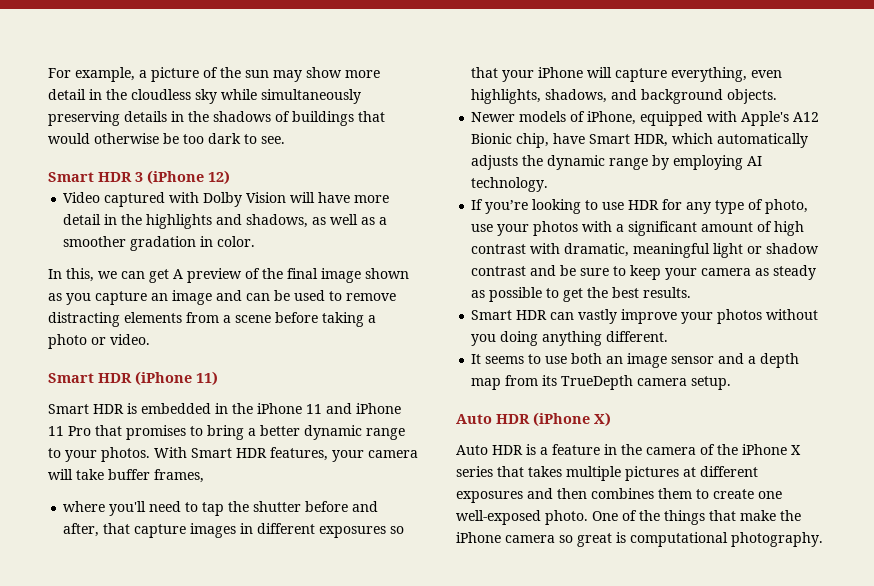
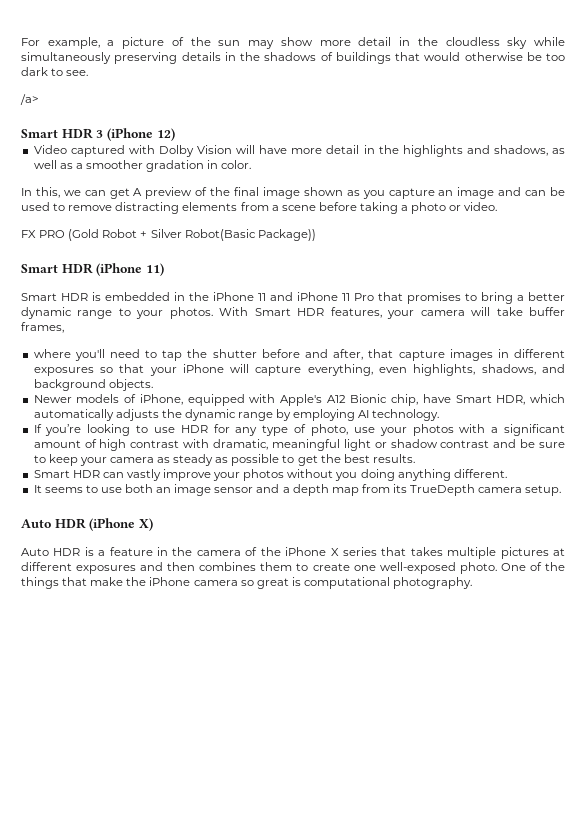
+ /a>
+ FX PRO (Gold Robot + Silver Robot(Basic Package))

